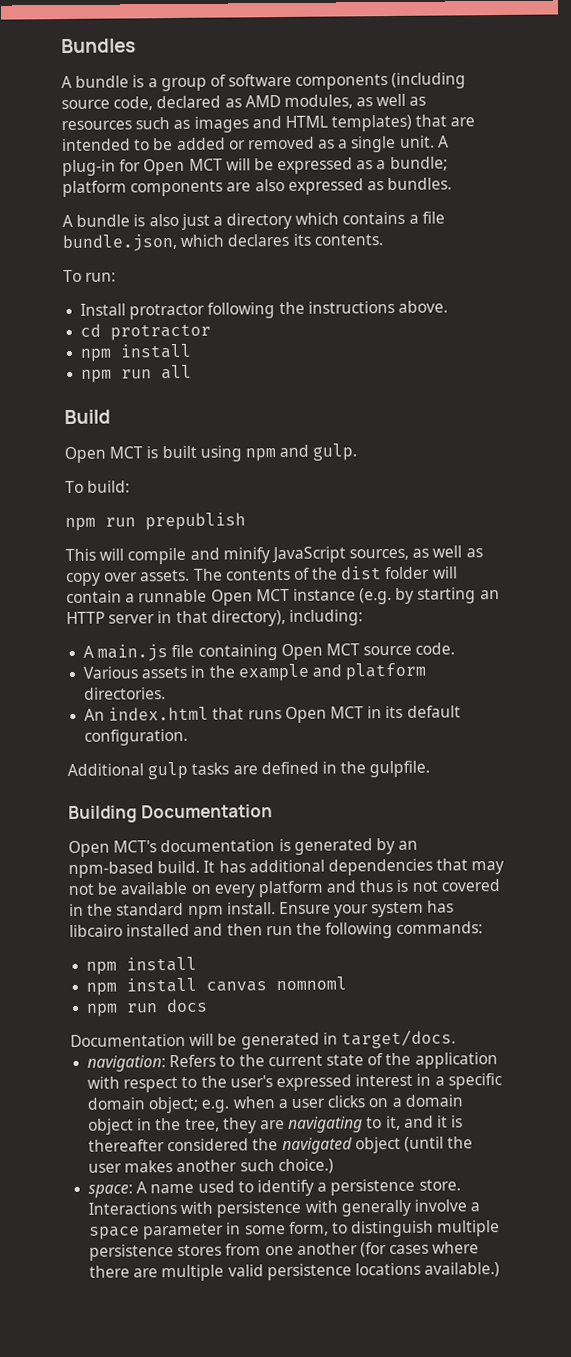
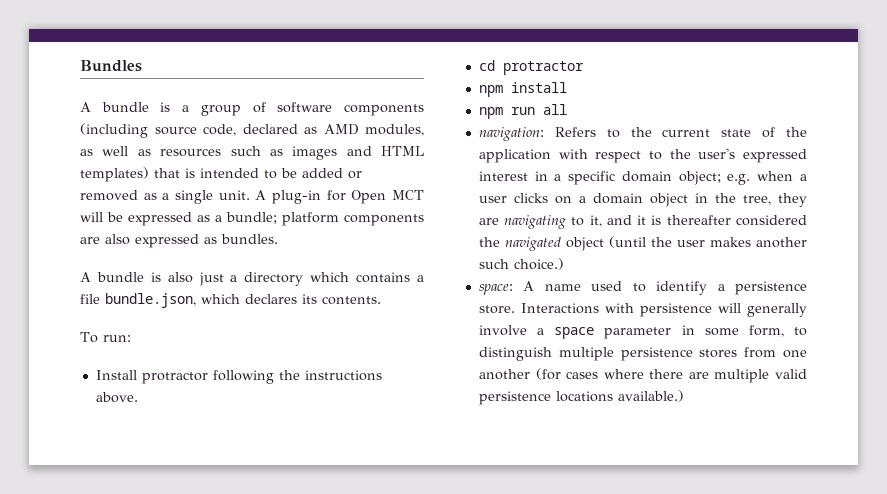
- A bundle is a group of software components (including source code, declared as AMD modules, as well as resources such as images and HTML templates) that are intended to be added or removed as a single unit.
+ A bundle is a group of software components (including source code, declared as AMD modules, as well as resources such as images and HTML templates) that is intended to be added or removed as a single unit.
- Build
- Open MCT is built using npm and gulp.
- To build:
- npm run prepublish
- This will compile and minify JavaScript sources, as well as copy over assets. The contents of the dist folder will contain a runnable Open MCT instance (e.g. by starting an HTTP server in that directory), including:
- A main.js file containing Open MCT source code.
- Various assets in the example and platform directories.
- An index.html that runs Open MCT in its default configuration.
- Additional gulp tasks are defined in the gulpfile.
- Building Documentation
- Open MCT's documentation is generated by an npm-based build. It has additional dependencies that may not be available on every platform and thus is not covered in the standard npm install. Ensure your system has libcairo installed and then run the following commands:
- npm install
- npm install canvas nomnoml
- npm run docs
- Documentation will be generated in target/docs.
- Interactions with persistence with generally involve a space parameter in some form, to distinguish multiple persistence stores from one another (for cases where there are multiple valid persistence locations available.)
+ Interactions with persistence will generally involve a space parameter in some form, to distinguish multiple persistence stores from one another (for cases where there are multiple valid persistence locations available.)

